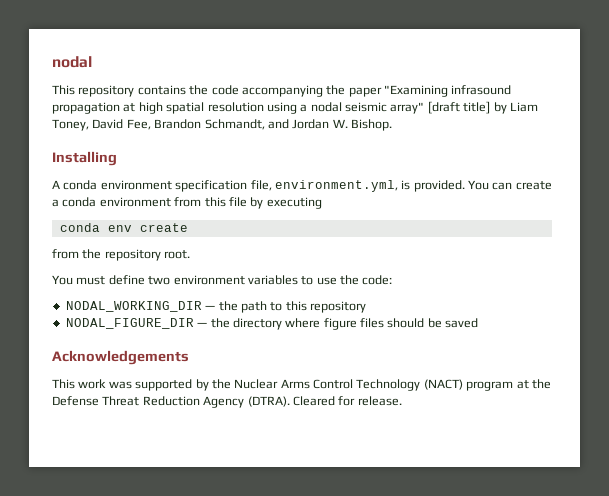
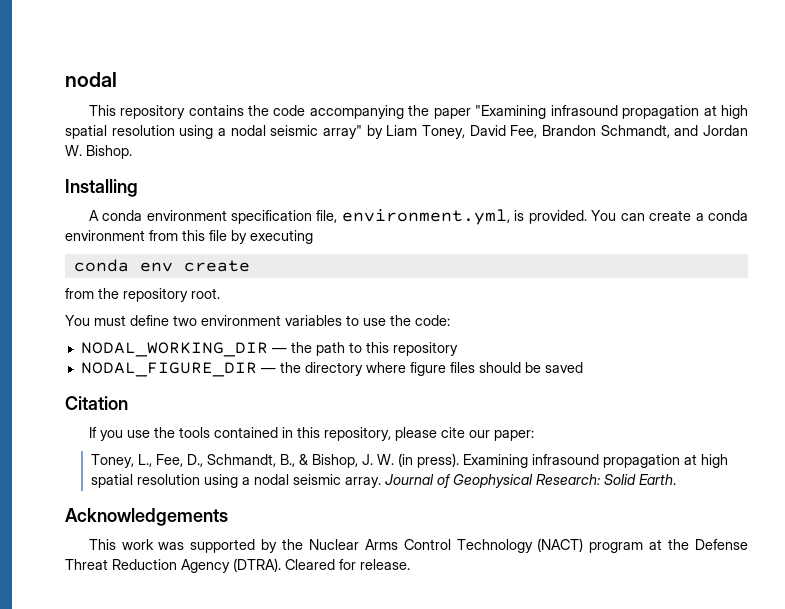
- This repository contains the code accompanying the paper "Examining infrasound propagation at high spatial resolution using a nodal seismic array" [draft title] by Liam Toney, David Fee, Brandon Schmandt, and Jordan W. Bishop.
+ This repository contains the code accompanying the paper "Examining infrasound propagation at high spatial resolution using a nodal seismic array" by Liam Toney, David Fee, Brandon Schmandt, and Jordan W. Bishop.
+ Citation
+ If you use the tools contained in this repository, please cite our paper:
+ Toney, L., Fee, D., Schmandt, B., & Bishop, J. W. (in press). Examining infrasound propagation at high spatial resolution using a nodal seismic array. Journal of Geophysical Research: Solid Earth.

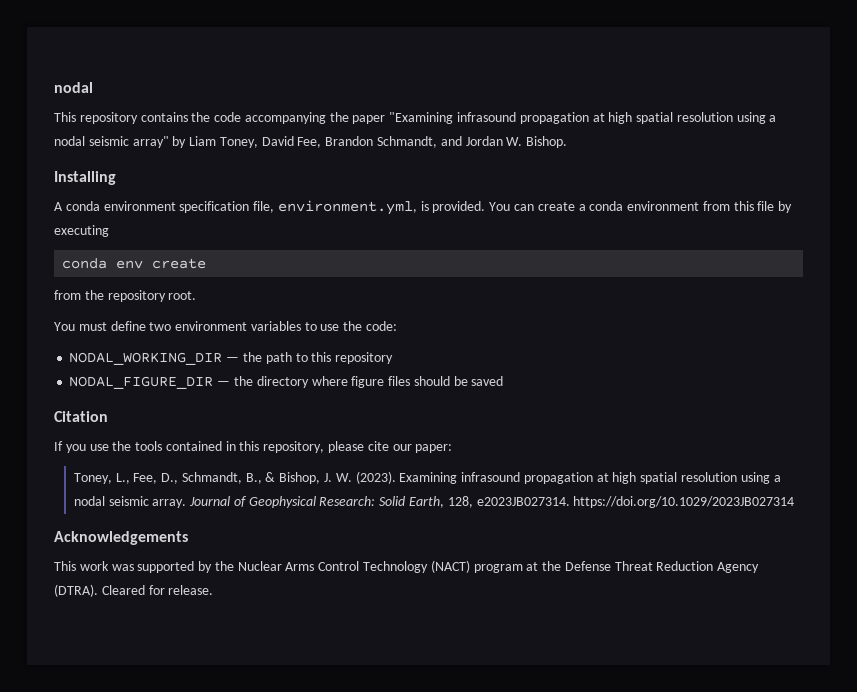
- Toney, L., Fee, D., Schmandt, B., & Bishop, J. W. (in press).
+ Toney, L., Fee, D., Schmandt, B., & Bishop, J. W. (2023).
- Journal of Geophysical Research: Solid Earth.
+ Journal of Geophysical Research: Solid Earth, 128, e2023JB027314. https://doi.org/10.1029/2023JB027314

